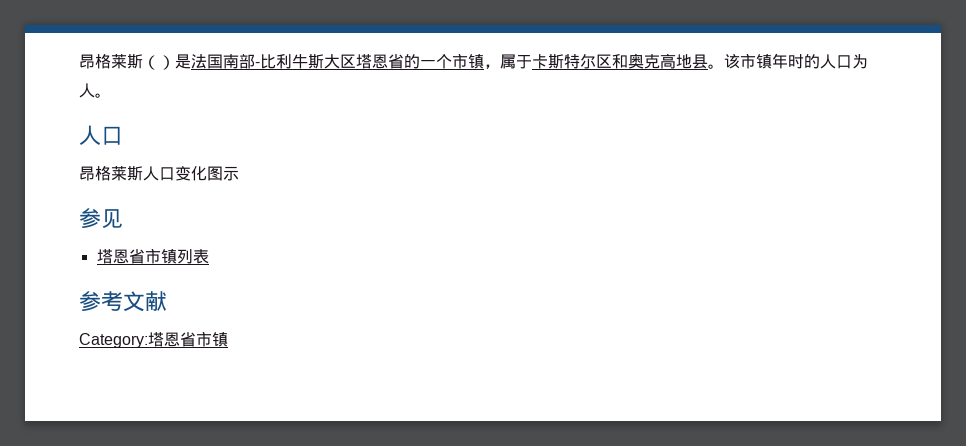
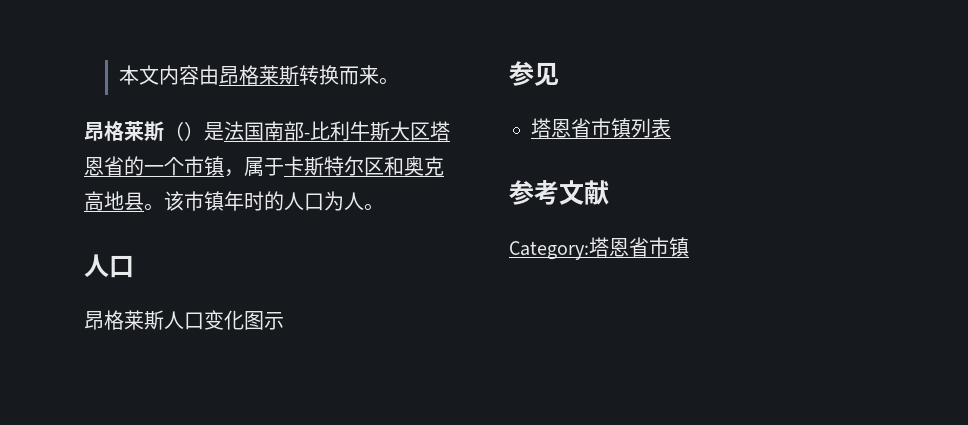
+ 本文内容由昂格莱斯转换而来。

